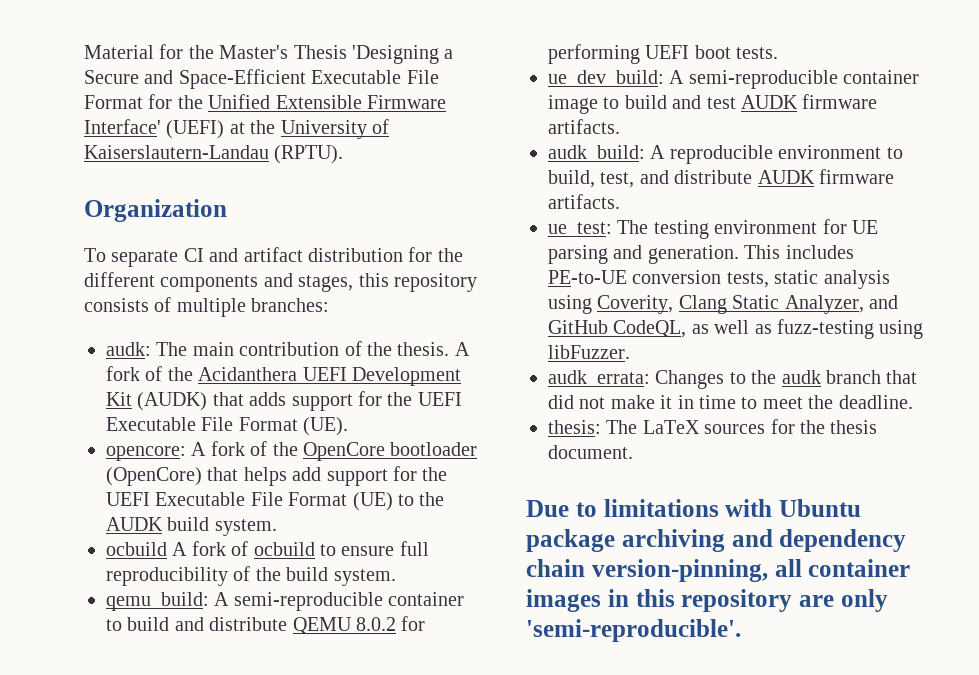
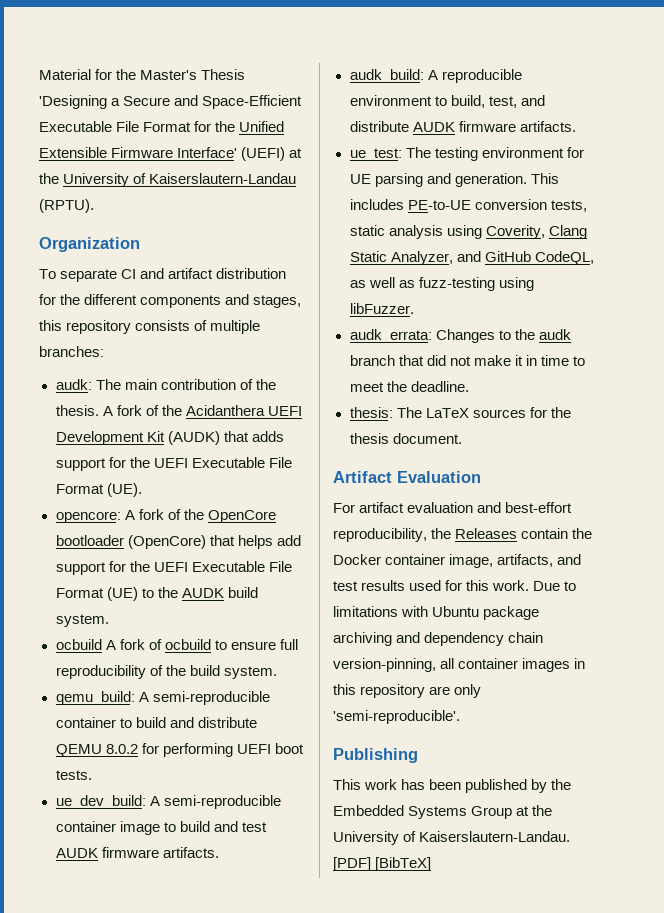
+ Artifact Evaluation
+ For artifact evaluation and best-effort reproducibility, the Releases contain the Docker container image, artifacts, and test results used for this work.
+ Publishing
+ This work has been published by the Embedded Systems Group at the University of Kaiserslautern-Landau. [PDF] [BibTeX]

